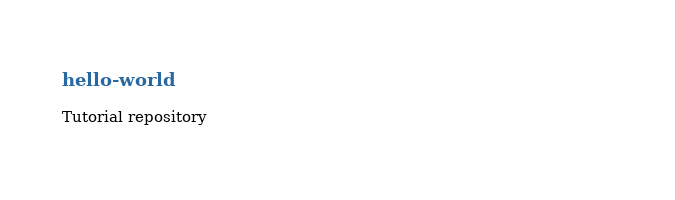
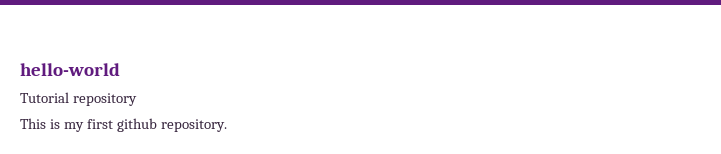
+ This is my first github repository.

